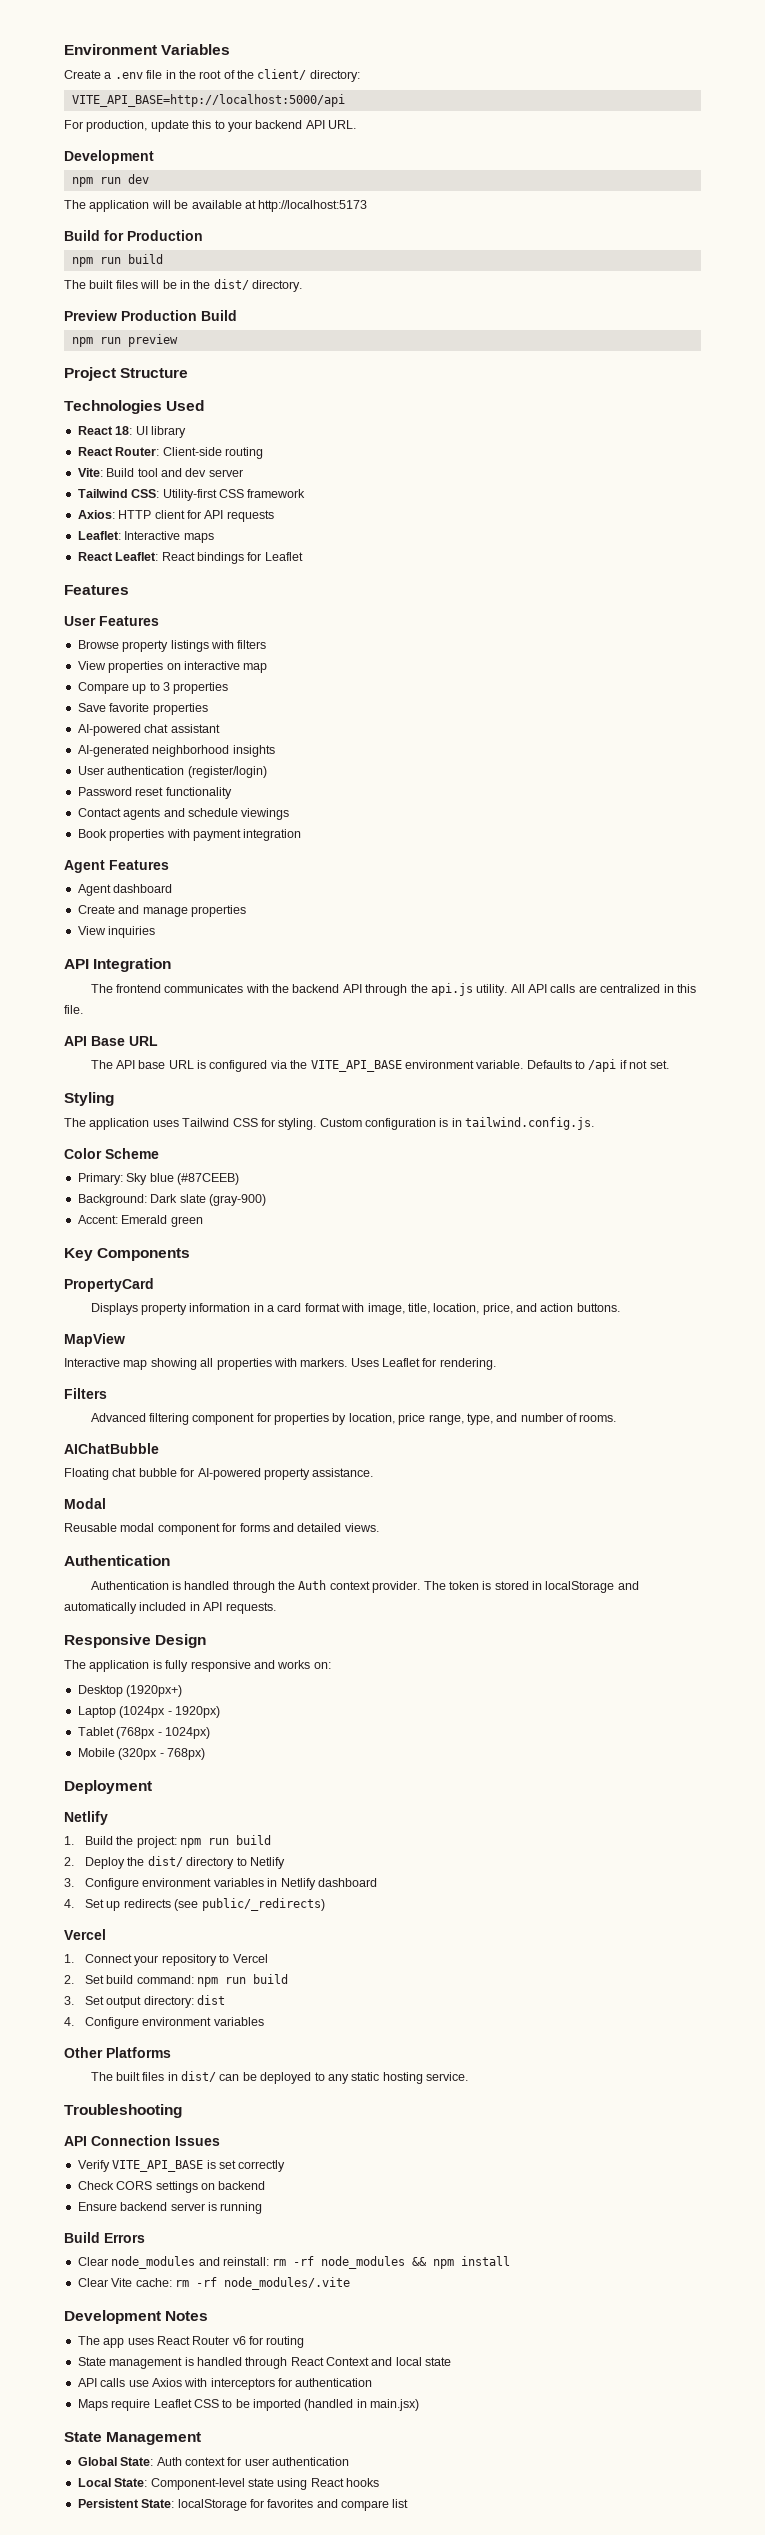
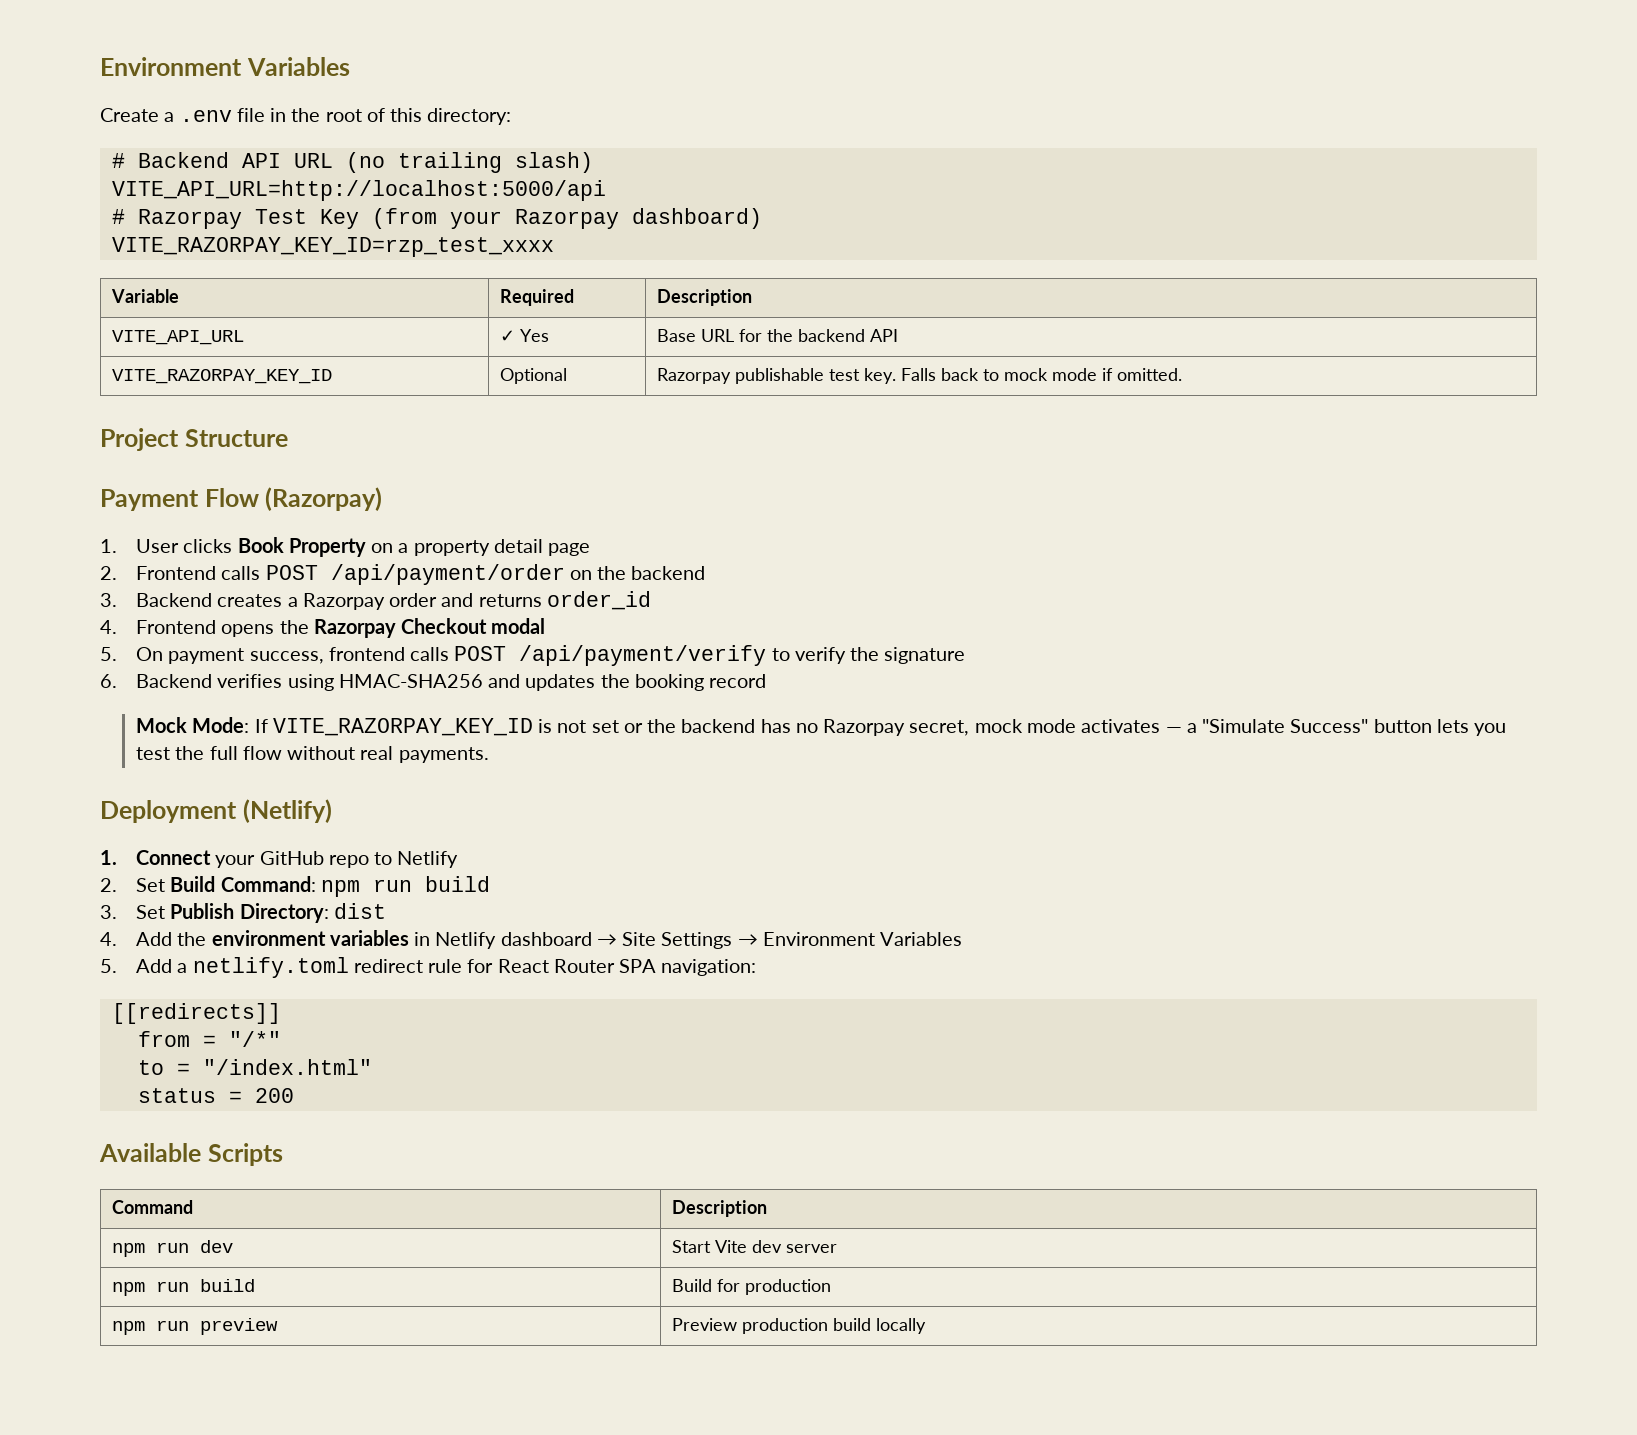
- Create a .env file in the root of the client/ directory:
+ Create a .env file in the root of this directory:
- VITE_API_BASE=http://localhost:5000/api
- For production, update this to your backend API URL.
- Development
- npm run dev
- The application will be available at http://localhost:5173
- Build for Production
- npm run build
- The built files will be in the dist/ directory.
- Preview Production Build
- npm run preview
+ # Backend API URL (no trailing slash)
+ VITE_API_URL=http://localhost:5000/api
+ # Razorpay Test Key (from your Razorpay dashboard)
+ VITE_RAZORPAY_KEY_ID=rzp_test_xxxx
+ Variable | Required | Description
+ VITE_API_URL | ✓ Yes | Base URL for the backend API
+ VITE_RAZORPAY_KEY_ID | Optional | Razorpay publishable test key. Falls back to mock mode if omitted.
  Project Structure
- Technologies Used
- React 18: UI library
- React Router: Client-side routing
- Vite: Build tool and dev server
- Tailwind CSS: Utility-first CSS framework
- Axios: HTTP client for API requests
- Leaflet: Interactive maps
- React Leaflet: React bindings for Leaflet
- Features
- User Features
- Browse property listings with filters
- View properties on interactive map
- Compare up to 3 properties
- Save favorite properties
- AI-powered chat assistant
- AI-generated neighborhood insights
- User authentication (register/login)
- Password reset functionality
- Contact agents and schedule viewings
- Book properties with payment integration
- Agent Features
- Agent dashboard
- Create and manage properties
- View inquiries
- API Integration
- The frontend communicates with the backend API through the api.js utility. All API calls are centralized in this file.
- API Base URL
- The API base URL is configured via the VITE_API_BASE environment variable. Defaults to /api if not set.
- Styling
- The application uses Tailwind CSS for styling. Custom configuration is in tailwind.config.js.
- Color Scheme
- Primary: Sky blue (#87CEEB)
- Background: Dark slate (gray-900)
- Accent: Emerald green
- Key Components
- PropertyCard
- Displays property information in a card format with image, title, location, price, and action buttons.
- MapView
- Interactive map showing all properties with markers. Uses Leaflet for rendering.
- Filters
- Advanced filtering component for properties by location, price range, type, and number of rooms.
- AIChatBubble
- Floating chat bubble for AI-powered property assistance.
- Modal
- Reusable modal component for forms and detailed views.
- Authentication
- Authentication is handled through the Auth context provider. The token is stored in localStorage and automatically included in API requests.
- Responsive Design
- The application is fully responsive and works on:
- Desktop (1920px+)
- Laptop (1024px - 1920px)
- Tablet (768px - 1024px)
- Mobile (320px - 768px)
+ Payment Flow (Razorpay)
+ 1. User clicks Book Property on a property detail page
+ 2. Frontend calls POST /api/payment/order on the backend
+ 3. Backend creates a Razorpay order and returns order_id
+ 4. Frontend opens the Razorpay Checkout modal
+ 5. On payment success, frontend calls POST /api/payment/verify to verify the signature
+ 6. Backend verifies using HMAC-SHA256 and updates the booking record
+ Mock Mode: If VITE_RAZORPAY_KEY_ID is not set or the backend has no Razorpay secret, mock mode activates — a "Simulate Success" button lets you test the full flow without real payments.
- Deployment
- Netlify
- 1. Build the project: npm run build
- 2. Deploy the dist/ directory to Netlify
- 3. Configure environment variables in Netlify dashboard
- 4. Set up redirects (see public/_redirects)
- Vercel
- 1. Connect your repository to Vercel
- 2. Set build command: npm run build
+ Deployment (Netlify)
+ 1. Connect your GitHub repo to Netlify
+ 2. Set Build Command: npm run build
- 3. Set output directory: dist
+ 3. Set Publish Directory: dist
- 4. Configure environment variables
- Other Platforms
- The built files in dist/ can be deployed to any static hosting service.
- Troubleshooting
- API Connection Issues
- Verify VITE_API_BASE is set correctly
- Check CORS settings on backend
- Ensure backend server is running
- Build Errors
- Clear node_modules and reinstall: rm -rf node_modules && npm install
- Clear Vite cache: rm -rf node_modules/.vite
- Development Notes
- The app uses React Router v6 for routing
- State management is handled through React Context and local state
- API calls use Axios with interceptors for authentication
- Maps require Leaflet CSS to be imported (handled in main.jsx)
- State Management
- Global State: Auth context for user authentication
- Local State: Component-level state using React hooks
- Persistent State: localStorage for favorites and compare list
+ 4. Add the environment variables in Netlify dashboard → Site Settings → Environment Variables
+ 5. Add a netlify.toml redirect rule for React Router SPA navigation:
+ [[redirects]]
+ from = "/*"
+ to = "/index.html"
+ status = 200
+ Available Scripts
+ Command | Description
+ npm run dev | Start Vite dev server
+ npm run build | Build for production
+ npm run preview | Preview production build locally

